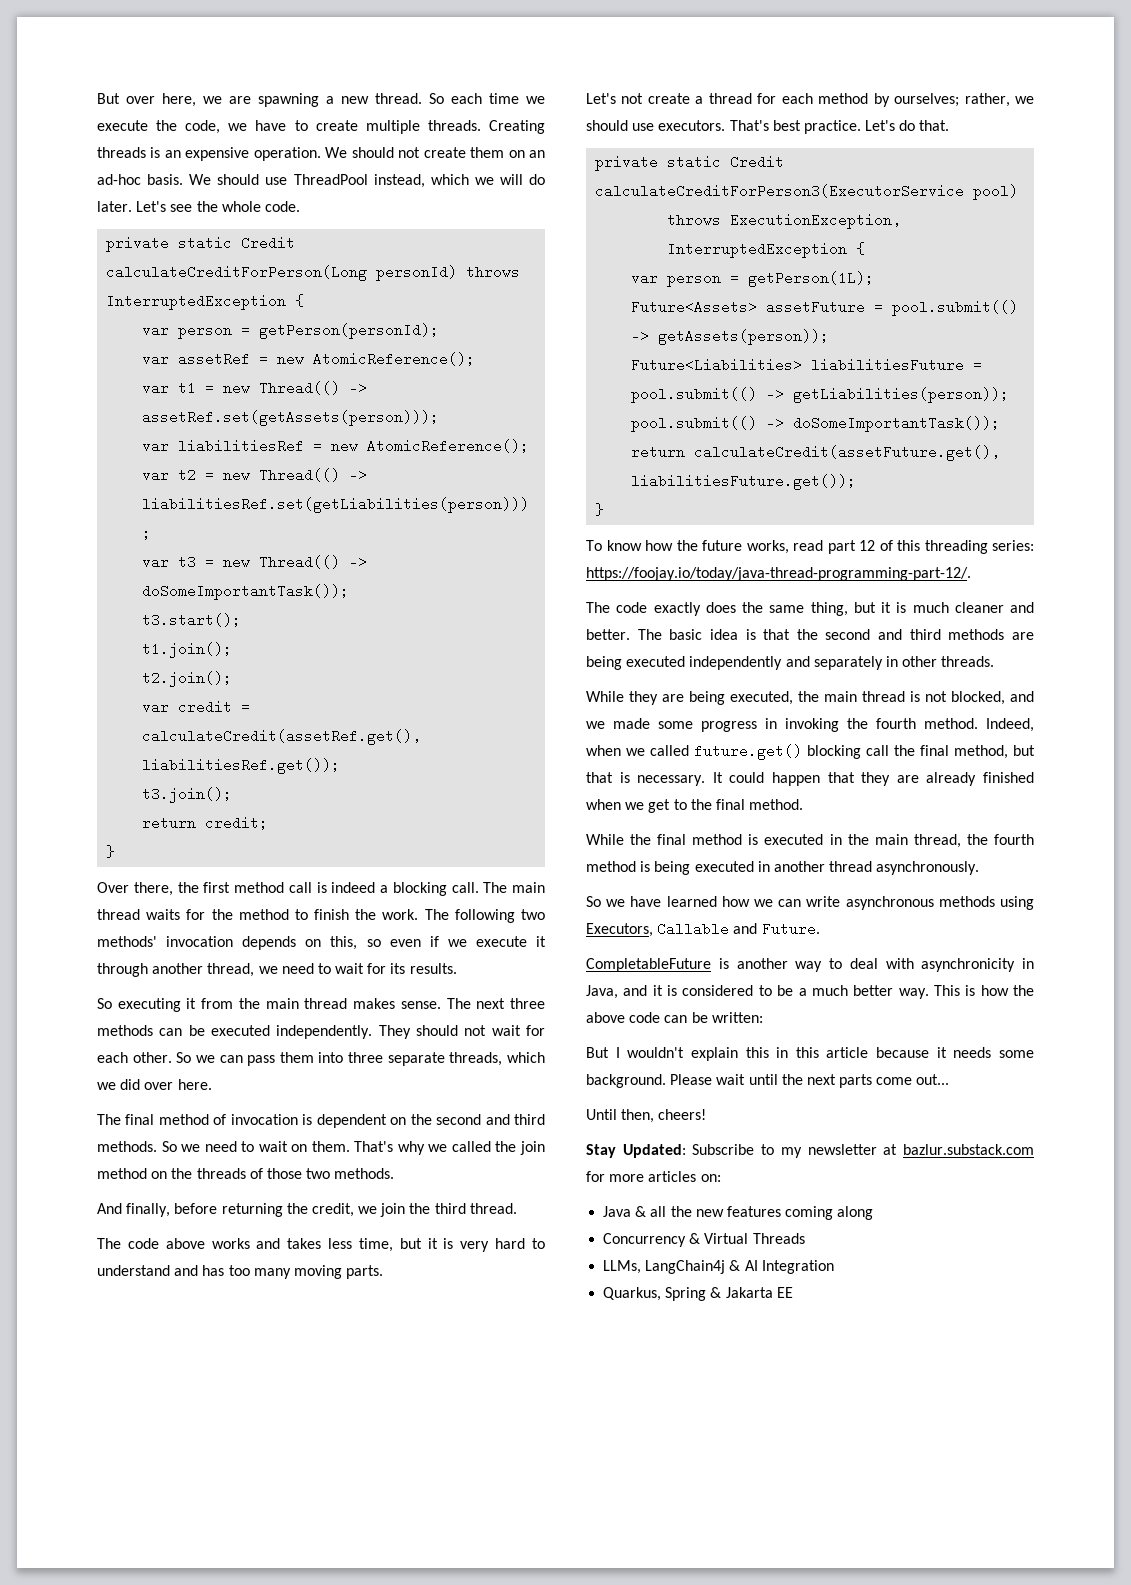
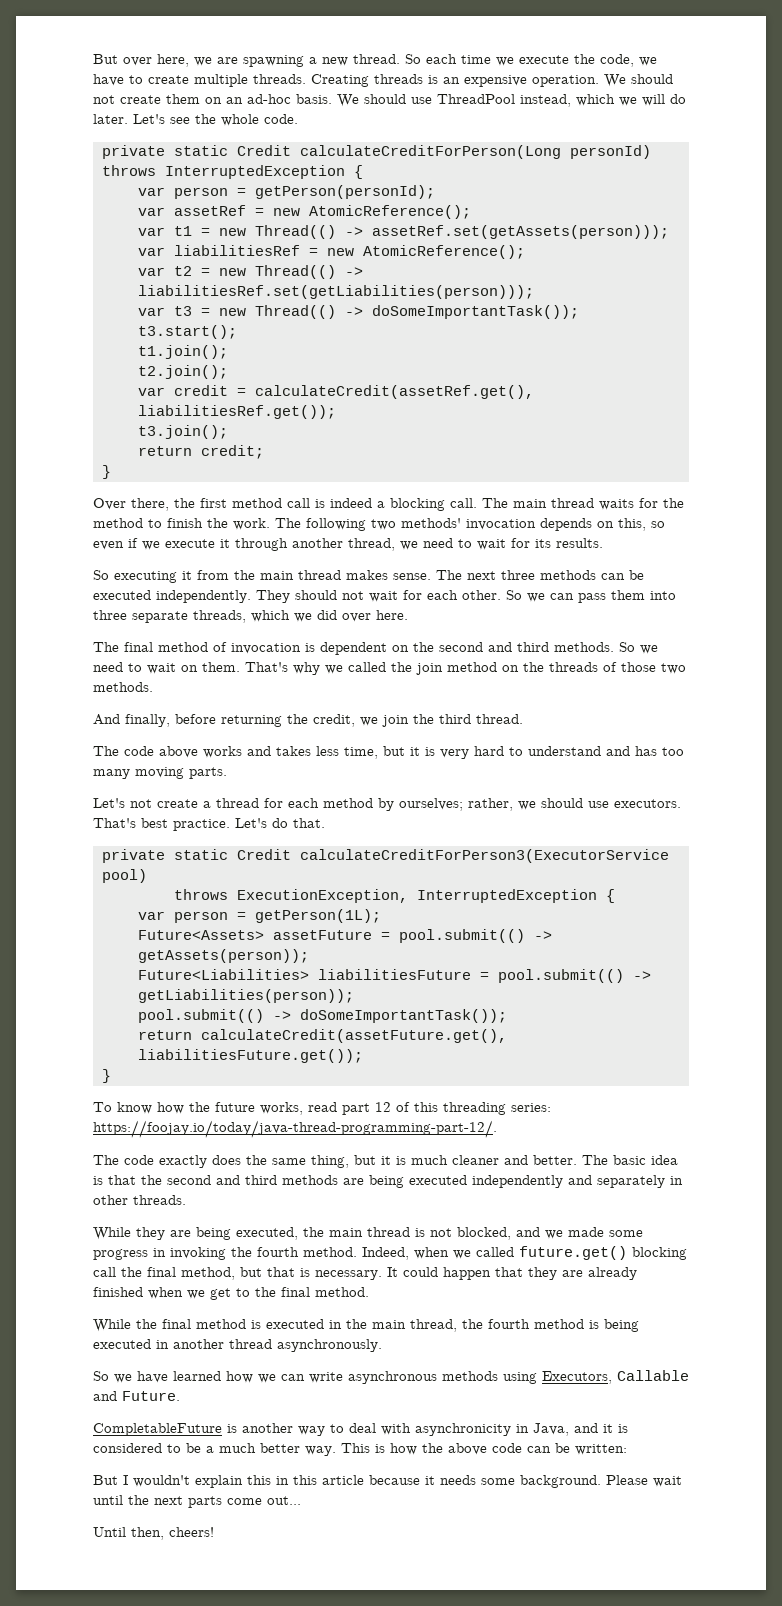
- Stay Updated: Subscribe to my newsletter at bazlur.substack.com for more articles on:
- Java & all the new features coming along
- Concurrency & Virtual Threads
- LLMs, LangChain4j & AI Integration
- Quarkus, Spring & Jakarta EE

